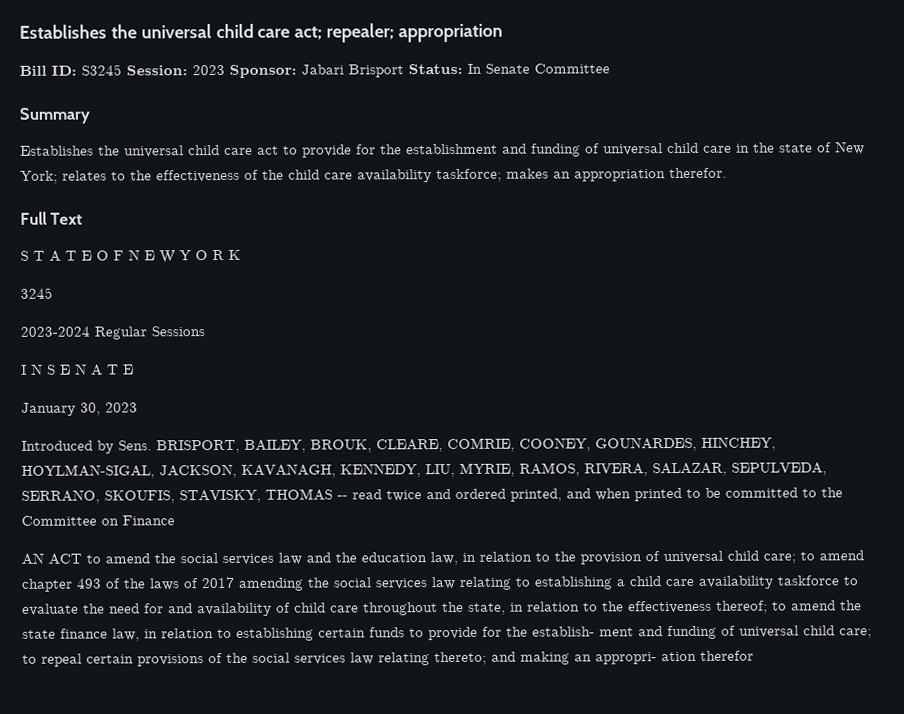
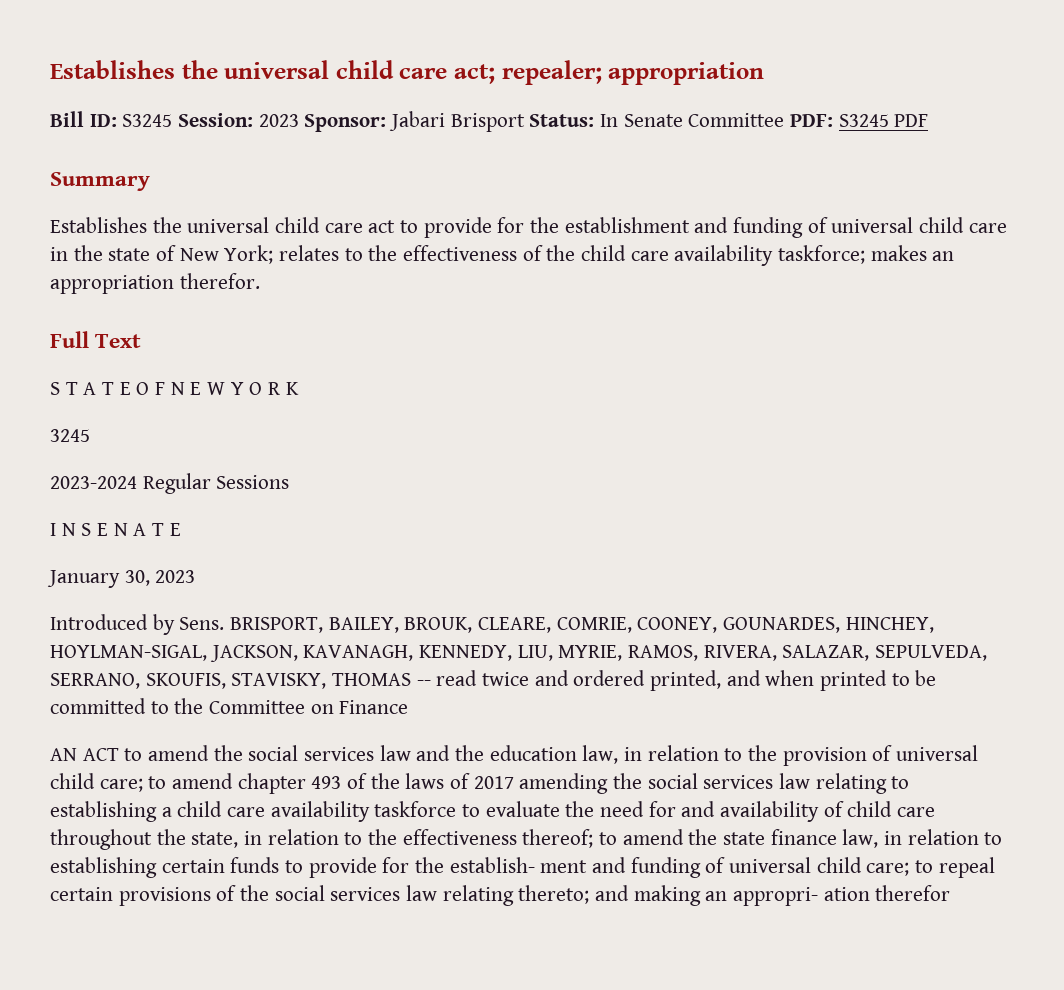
- Bill ID: S3245 Session: 2023 Sponsor: Jabari Brisport Status: In Senate Committee
+ Bill ID: S3245 Session: 2023 Sponsor: Jabari Brisport Status: In Senate Committee PDF: S3245 PDF

